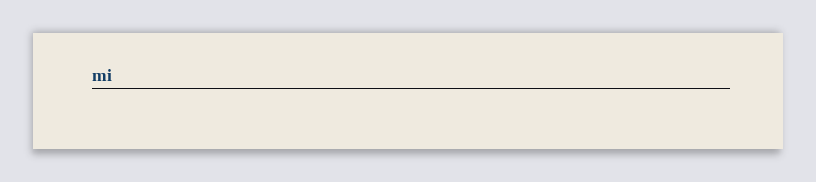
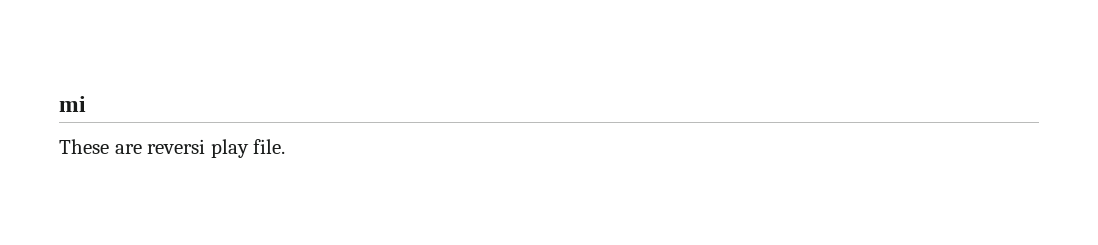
+ These are reversi play file.

